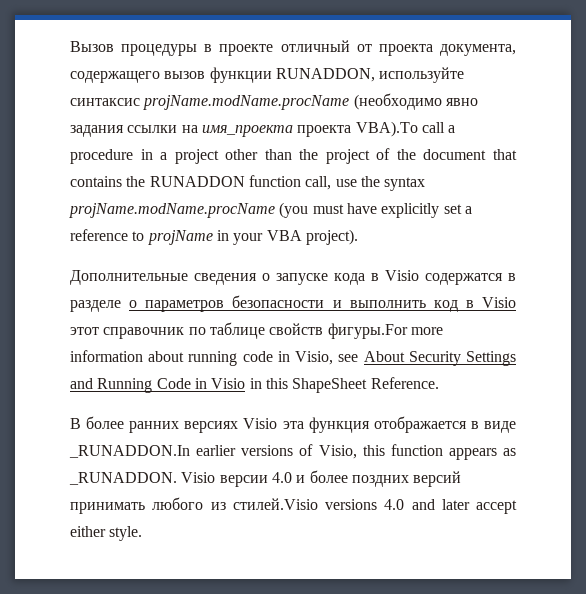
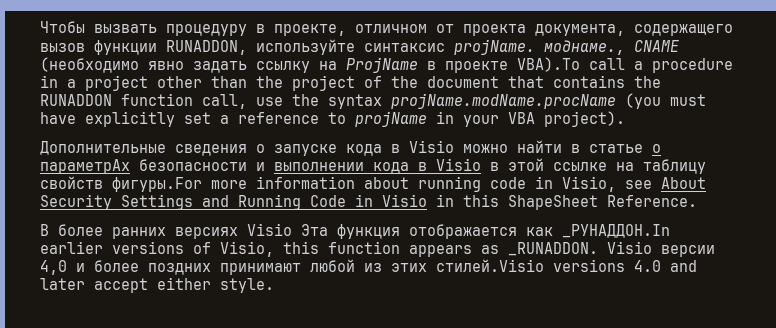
- Вызов процедуры в проекте отличный от проекта документа, содержащего вызов функции RUNADDON, используйте синтаксис projName.modName.procName (необходимо явно задания ссылки на имя_проекта проекта VBA).To call a procedure in a project other than the project of the document that contains the RUNADDON function call, use the syntax projName.modName.procName (you must have explicitly set a reference to projName in your VBA project).
+ Чтобы вызвать процедуру в проекте, отличном от проекта документа, содержащего вызов функции RUNADDON, используйте синтаксис projName. моднаме., CNAME (необходимо явно задать ссылку на ProjName в проекте VBA).To call a procedure in a project other than the project of the document that contains the RUNADDON function call, use the syntax projName.modName.procName (you must have explicitly set a reference to projName in your VBA project).
- Дополнительные сведения о запуске кода в Visio содержатся в разделе о параметров безопасности и выполнить код в Visio этот справочник по таблице свойств фигуры.For more information about running code in Visio, see About Security Settings and Running Code in Visio in this ShapeSheet Reference.
+ Дополнительные сведения о запуске кода в Visio можно найти в статье о параметрАх безопасности и выполнении кода в Visio в этой ссылке на таблицу свойств фигуры.For more information about running code in Visio, see About Security Settings and Running Code in Visio in this ShapeSheet Reference.
- В более ранних версиях Visio эта функция отображается в виде _RUNADDON.In earlier versions of Visio, this function appears as _RUNADDON.
+ В более ранних версиях Visio Эта функция отображается как _РУНАДДОН.In earlier versions of Visio, this function appears as _RUNADDON.
- Visio версии 4.0 и более поздних версий принимать любого из стилей.Visio versions 4.0 and later accept either style.
+ Visio версии 4,0 и более поздних принимают любой из этих стилей.Visio versions 4.0 and later accept either style.

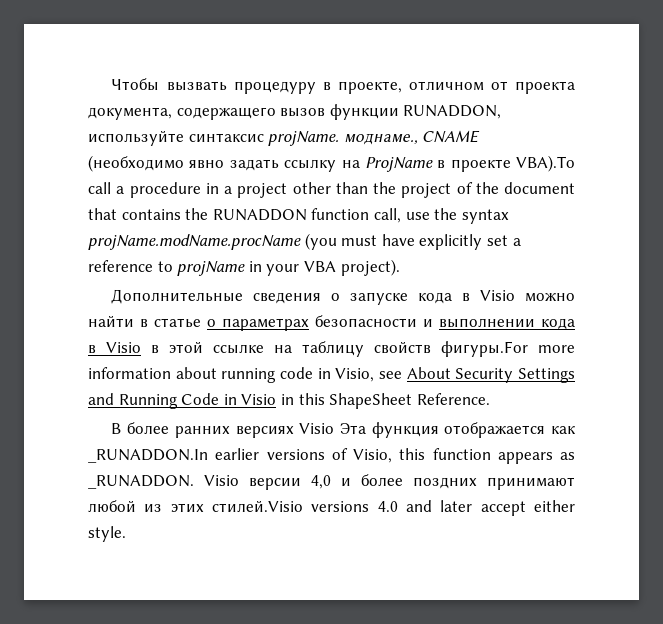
- Дополнительные сведения о запуске кода в Visio можно найти в статье о параметрАх безопасности и выполнении кода в Visio в этой ссылке на таблицу свойств фигуры.For more information about running code in Visio, see About Security Settings and Running Code in Visio in this ShapeSheet Reference.
+ Дополнительные сведения о запуске кода в Visio можно найти в статье о параметрах безопасности и выполнении кода в Visio в этой ссылке на таблицу свойств фигуры.For more information about running code in Visio, see About Security Settings and Running Code in Visio in this ShapeSheet Reference.
- В более ранних версиях Visio Эта функция отображается как _РУНАДДОН.In earlier versions of Visio, this function appears as _RUNADDON.
+ В более ранних версиях Visio Эта функция отображается как _RUNADDON.In earlier versions of Visio, this function appears as _RUNADDON.

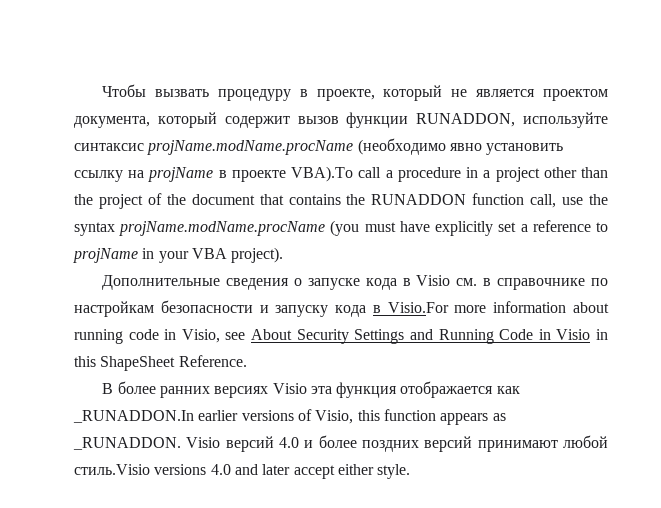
- Чтобы вызвать процедуру в проекте, отличном от проекта документа, содержащего вызов функции RUNADDON, используйте синтаксис projName. моднаме., CNAME (необходимо явно задать ссылку на ProjName в проекте VBA).To call a procedure in a project other than the project of the document that contains the RUNADDON function call, use the syntax projName.modName.procName (you must have explicitly set a reference to projName in your VBA project).
+ Чтобы вызвать процедуру в проекте, который не является проектом документа, который содержит вызов функции RUNADDON, используйте синтаксис projName.modName.procName (необходимо явно установить ссылку на projName в проекте VBA).To call a procedure in a project other than the project of the document that contains the RUNADDON function call, use the syntax projName.modName.procName (you must have explicitly set a reference to projName in your VBA project).
- Дополнительные сведения о запуске кода в Visio можно найти в статье о параметрах безопасности и выполнении кода в Visio в этой ссылке на таблицу свойств фигуры.For more information about running code in Visio, see About Security Settings and Running Code in Visio in this ShapeSheet Reference.
+ Дополнительные сведения о запуске кода в Visio см. в справочнике по настройкам безопасности и запуску кода в Visio.For more information about running code in Visio, see About Security Settings and Running Code in Visio in this ShapeSheet Reference.
- В более ранних версиях Visio Эта функция отображается как _RUNADDON.In earlier versions of Visio, this function appears as _RUNADDON.
+ В более ранних версиях Visio эта функция отображается как _RUNADDON.In earlier versions of Visio, this function appears as _RUNADDON.
- Visio версии 4,0 и более поздних принимают любой из этих стилей.Visio versions 4.0 and later accept either style.
+ Visio версий 4.0 и более поздних версий принимают любой стиль.Visio versions 4.0 and later accept either style.

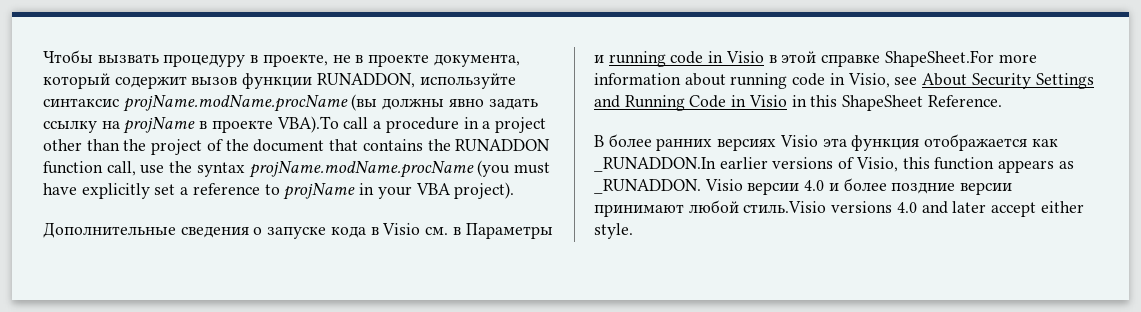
- Чтобы вызвать процедуру в проекте, который не является проектом документа, который содержит вызов функции RUNADDON, используйте синтаксис projName.modName.procName (необходимо явно установить ссылку на projName в проекте VBA).To call a procedure in a project other than the project of the document that contains the RUNADDON function call, use the syntax projName.modName.procName (you must have explicitly set a reference to projName in your VBA project).
+ Чтобы вызвать процедуру в проекте, не в проекте документа, который содержит вызов функции RUNADDON, используйте синтаксис projName.modName.procName (вы должны явно задать ссылку на projName в проекте VBA).To call a procedure in a project other than the project of the document that contains the RUNADDON function call, use the syntax projName.modName.procName (you must have explicitly set a reference to projName in your VBA project).
- Дополнительные сведения о запуске кода в Visio см. в справочнике по настройкам безопасности и запуску кода в Visio.For more information about running code in Visio, see About Security Settings and Running Code in Visio in this ShapeSheet Reference.
+ Дополнительные сведения о запуске кода в Visio см. в Параметры и running code in Visio в этой справке ShapeSheet.For more information about running code in Visio, see About Security Settings and Running Code in Visio in this ShapeSheet Reference.
- Visio версий 4.0 и более поздних версий принимают любой стиль.Visio versions 4.0 and later accept either style.
+ Visio версии 4.0 и более поздние версии принимают любой стиль.Visio versions 4.0 and later accept either style.

